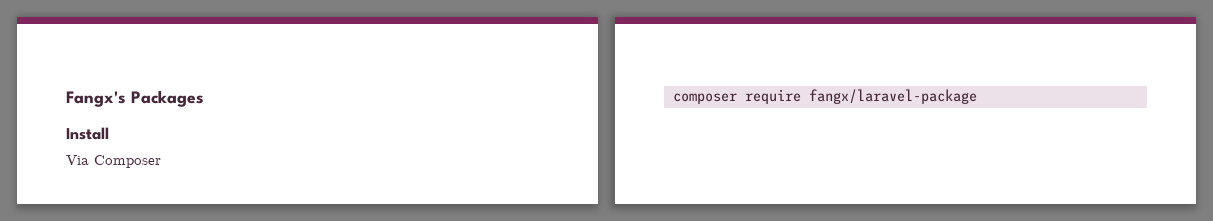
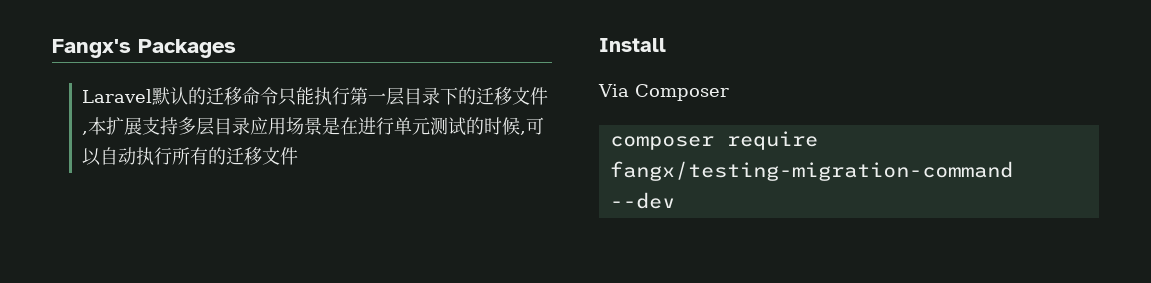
+ Laravel默认的迁移命令只能执行第一层目录下的迁移文件,本扩展支持多层目录应用场景是在进行单元测试的时候,可以自动执行所有的迁移文件
- composer require fangx/laravel-package
+ composer require fangx/testing-migration-command --dev

